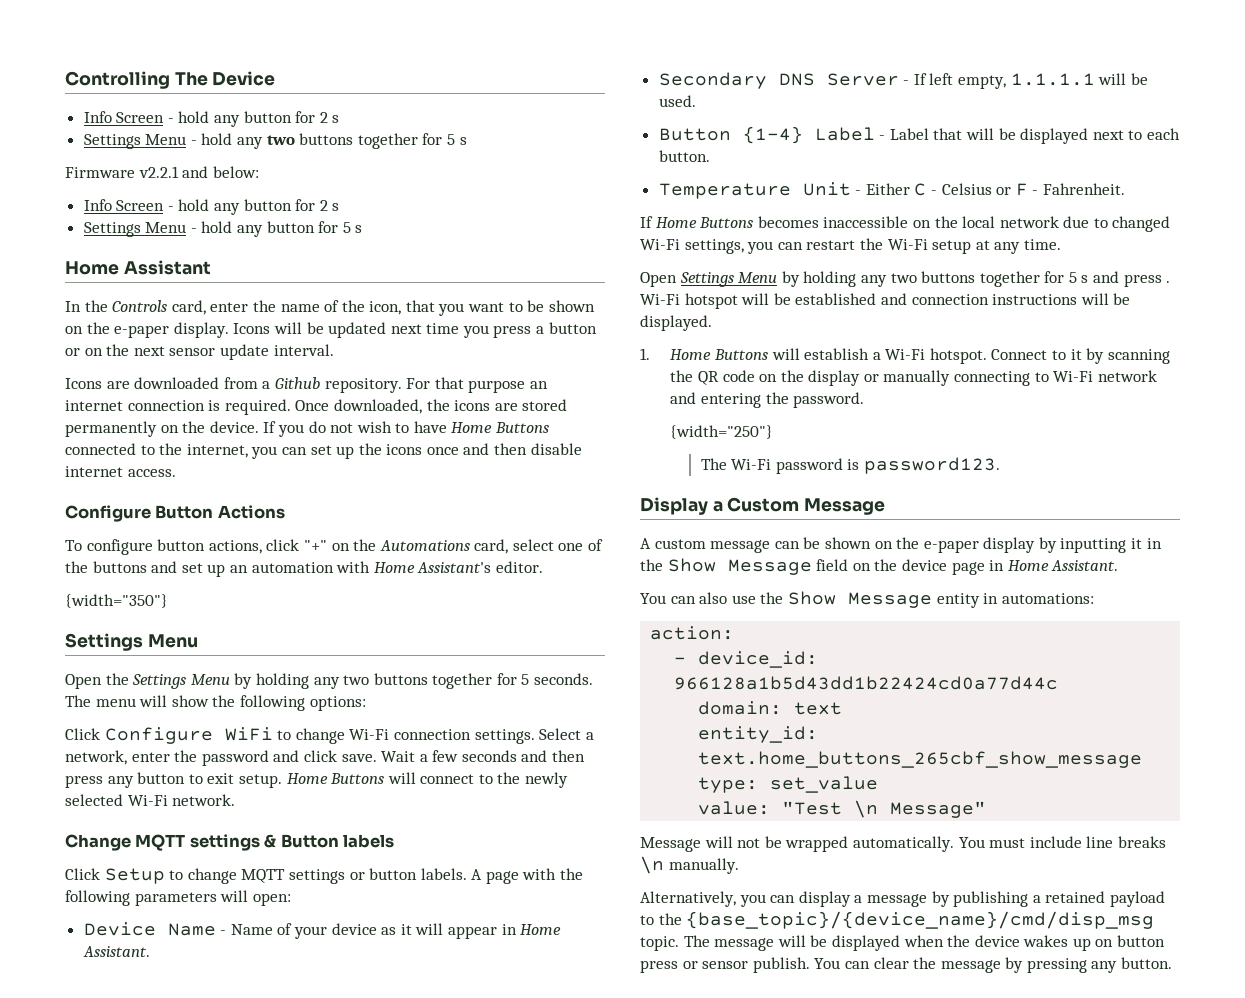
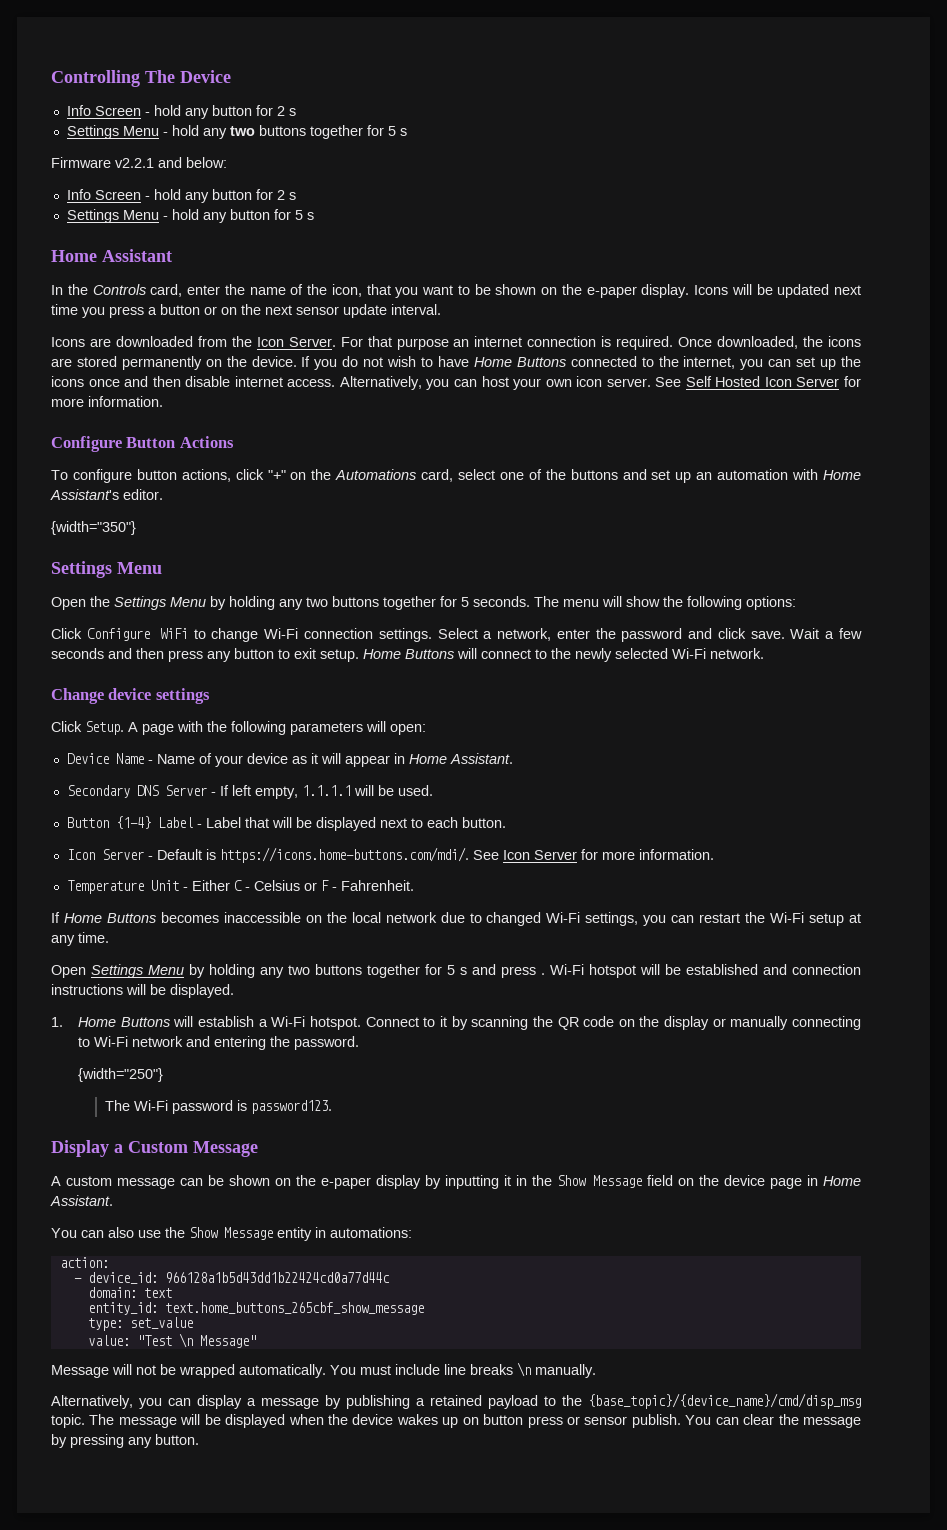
- Icons are downloaded from a Github repository.
+ Icons are downloaded from the Icon Server.
+ Alternatively, you can host your own icon server. See Self Hosted Icon Server for more information.
- Change MQTT settings & Button labels
- Click Setup to change MQTT settings or button labels.
+ Change device settings
+ Click Setup.
+ Icon Server - Default is https://icons.home-buttons.com/mdi/. See Icon Server for more information.

